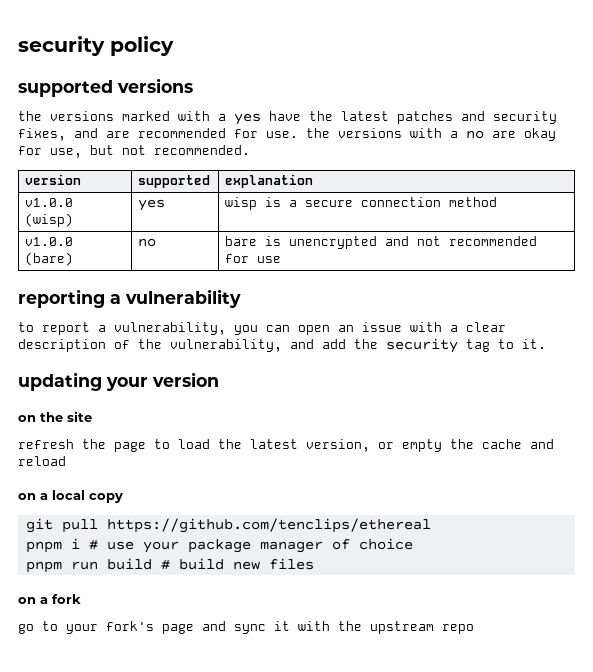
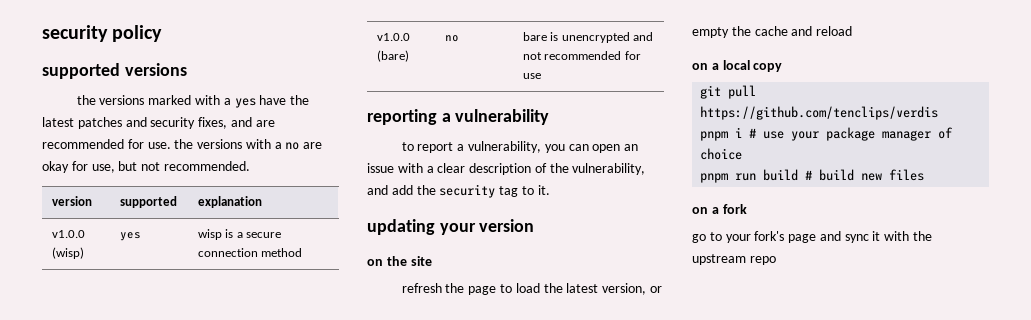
- git pull https://github.com/tenclips/ethereal
+ git pull https://github.com/tenclips/verdis

